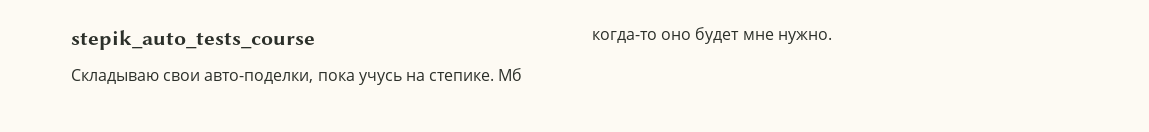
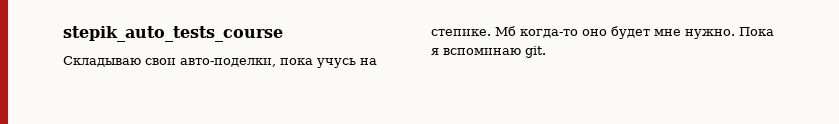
+ Пока я вспоминаю git.

